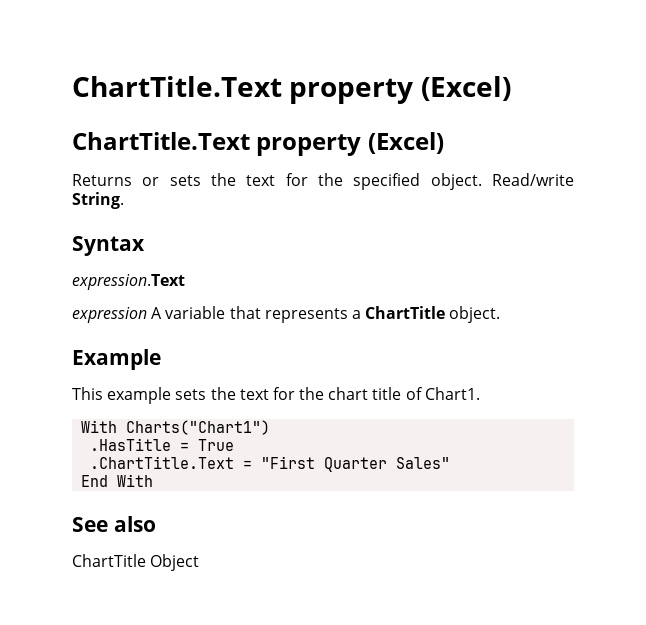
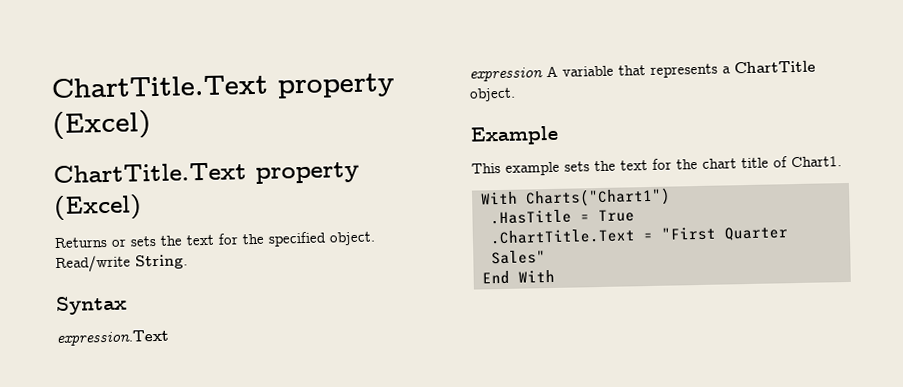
- See also
- ChartTitle Object

